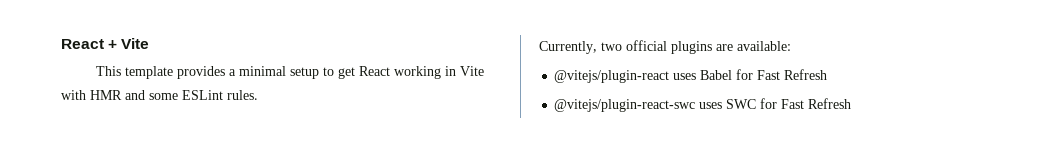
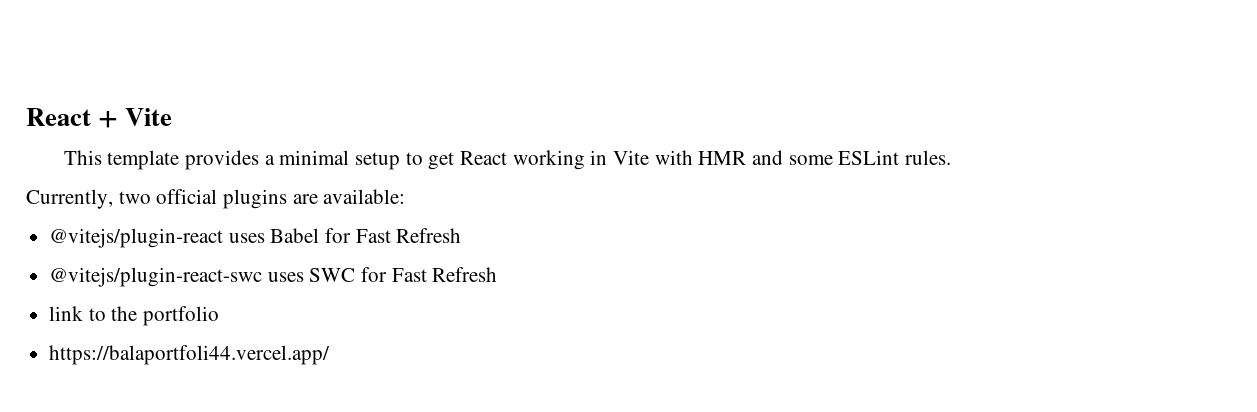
+ link to the portfolio
+ https://balaportfoli44.vercel.app/

